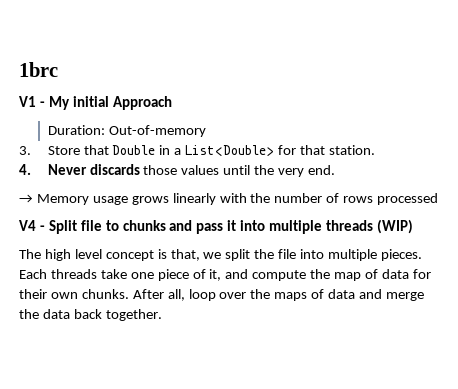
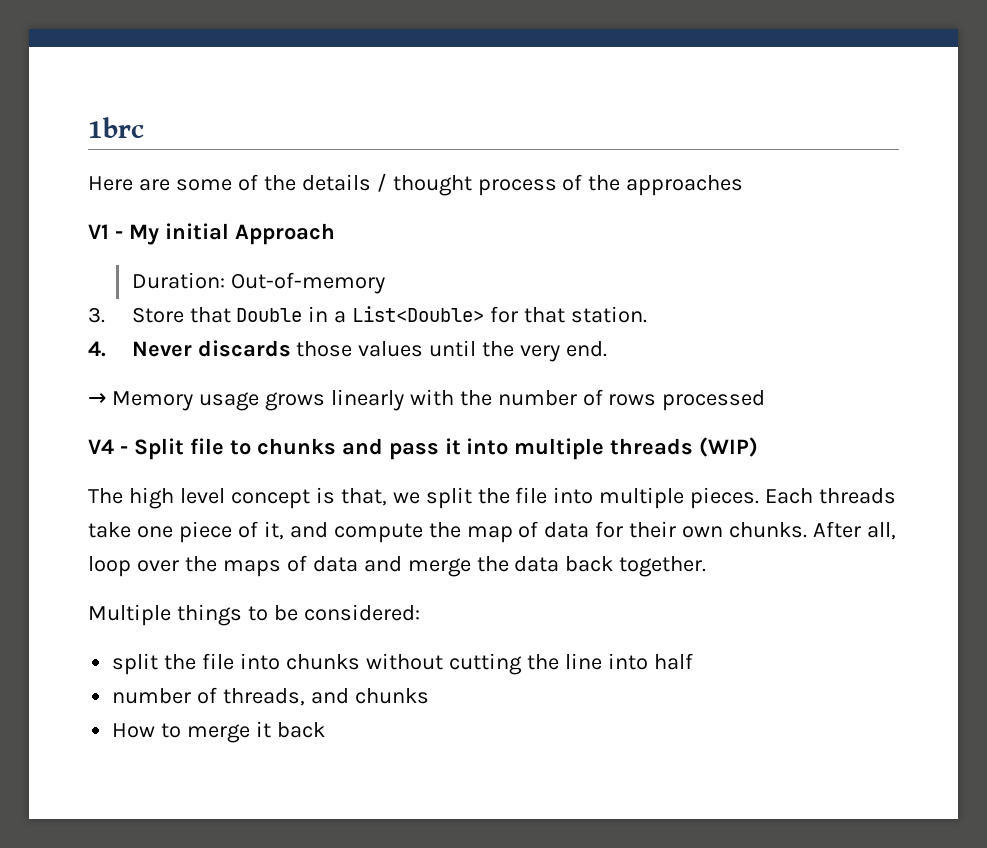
+ Here are some of the details / thought process of the approaches
+ Multiple things to be considered:
+ split the file into chunks without cutting the line into half
+ number of threads, and chunks
+ How to merge it back

